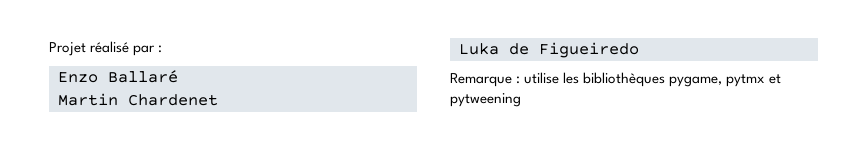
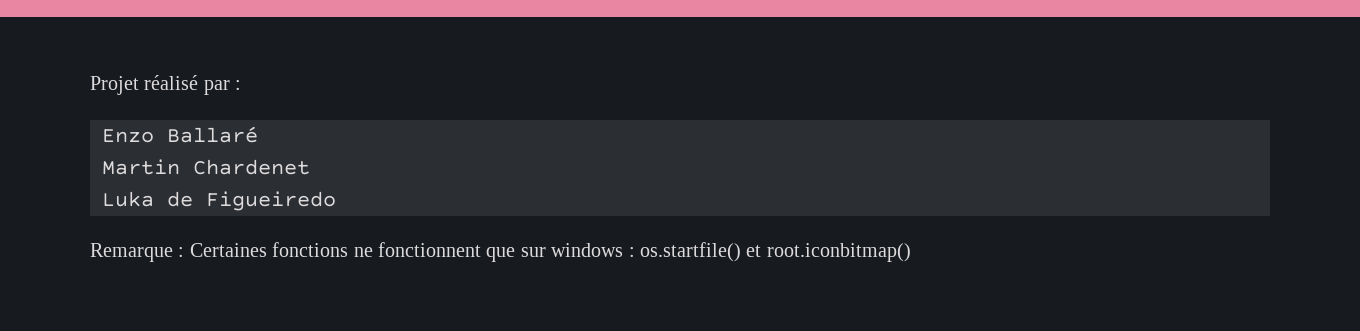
- Remarque : utilise les bibliothèques pygame, pytmx et pytweening
+ Remarque : Certaines fonctions ne fonctionnent que sur windows : os.startfile() et root.iconbitmap()

